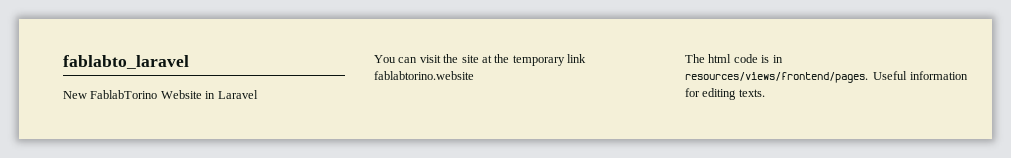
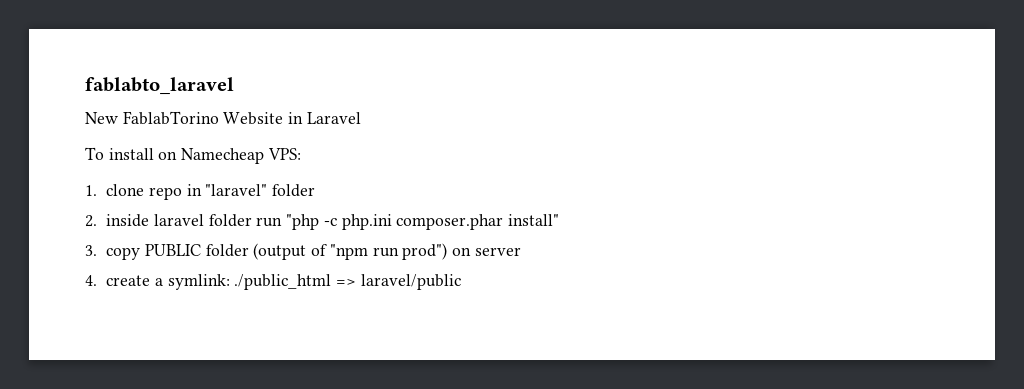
- You can visit the site at the temporary link fablabtorino.website
- The html code is in resources/views/frontend/pages. Useful information for editing texts.
+ To install on Namecheap VPS:
+ 1. clone repo in "laravel" folder
+ 2. inside laravel folder run "php -c php.ini composer.phar install"
+ 3. copy PUBLIC folder (output of "npm run prod") on server
+ 4. create a symlink: ./public_html => laravel/public

